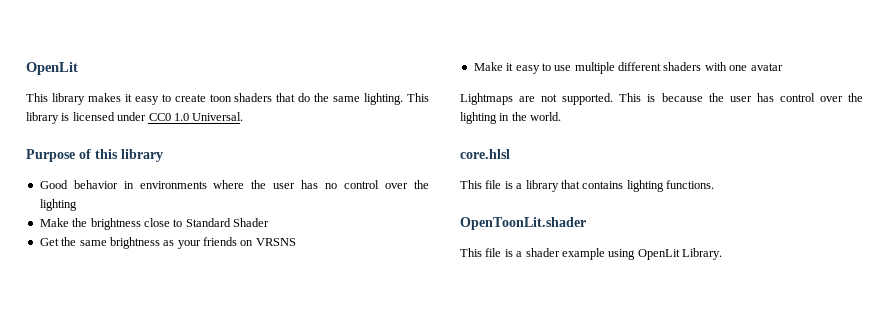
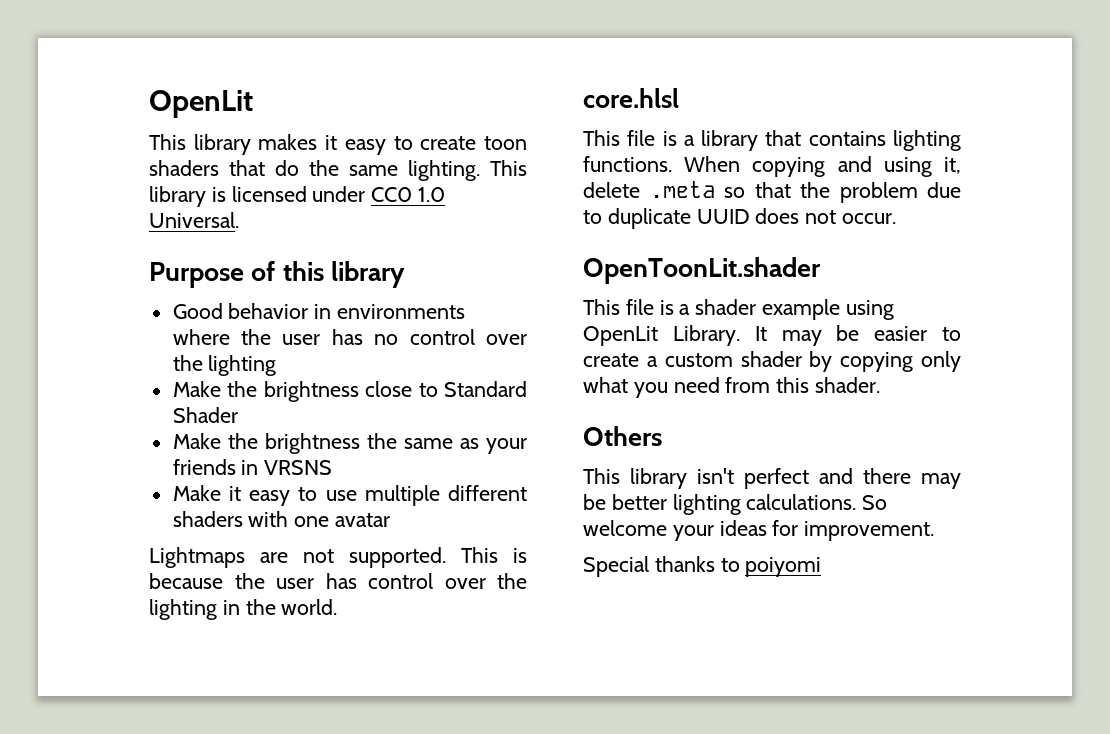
- Get the same brightness as your friends on VRSNS
+ Make the brightness the same as your friends in VRSNS
+ When copying and using it, delete .meta so that the problem due to duplicate UUID does not occur.
+ It may be easier to create a custom shader by copying only what you need from this shader.
+ Others
+ This library isn't perfect and there may be better lighting calculations. So welcome your ideas for improvement.
+ Special thanks to poiyomi

